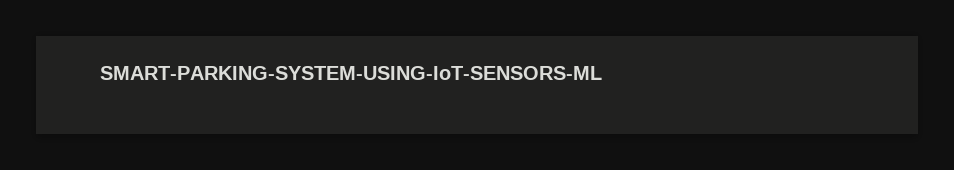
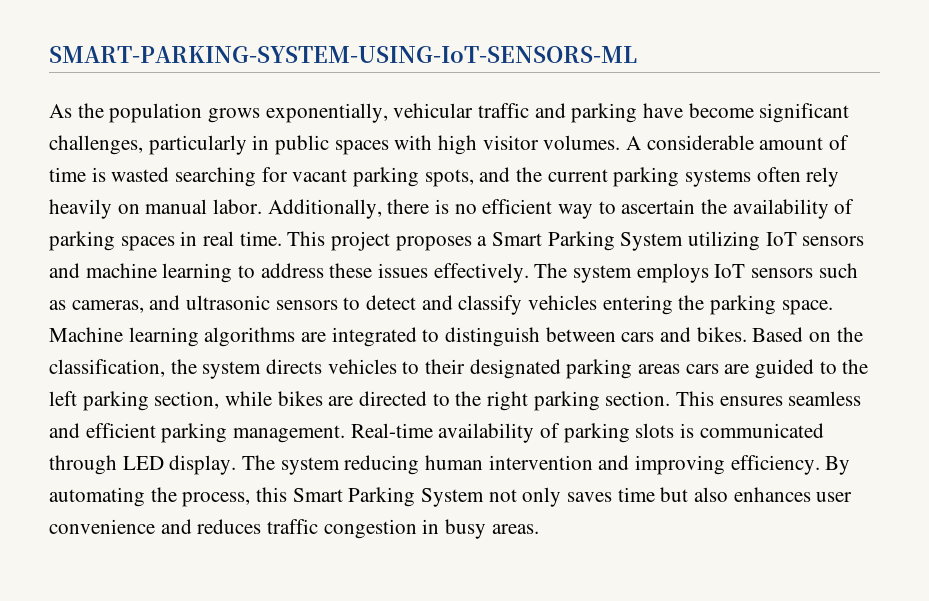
+ As the population grows exponentially, vehicular traffic and parking have become significant challenges, particularly in public spaces with high visitor volumes. A considerable amount of time is wasted searching for vacant parking spots, and the current parking systems often rely heavily on manual labor. Additionally, there is no efficient way to ascertain the availability of parking spaces in real time. This project proposes a Smart Parking System utilizing IoT sensors and machine learning to address these issues effectively. The system employs IoT sensors such as cameras, and ultrasonic sensors to detect and classify vehicles entering the parking space. Machine learning algorithms are integrated to distinguish between cars and bikes. Based on the classification, the system directs vehicles to their designated parking areas cars are guided to the left parking section, while bikes are directed to the right parking section. This ensures seamless and efficient parking management. Real-time availability of parking slots is communicated through LED display. The system reducing human intervention and improving efficiency. By automating the process, this Smart Parking System not only saves time but also enhances user convenience and reduces traffic congestion in busy areas.

